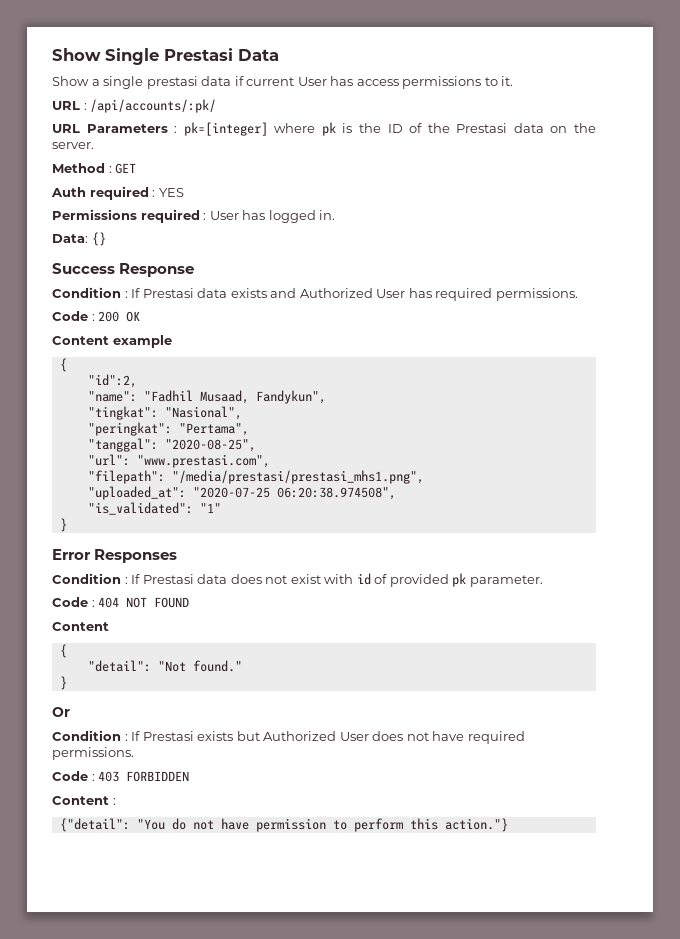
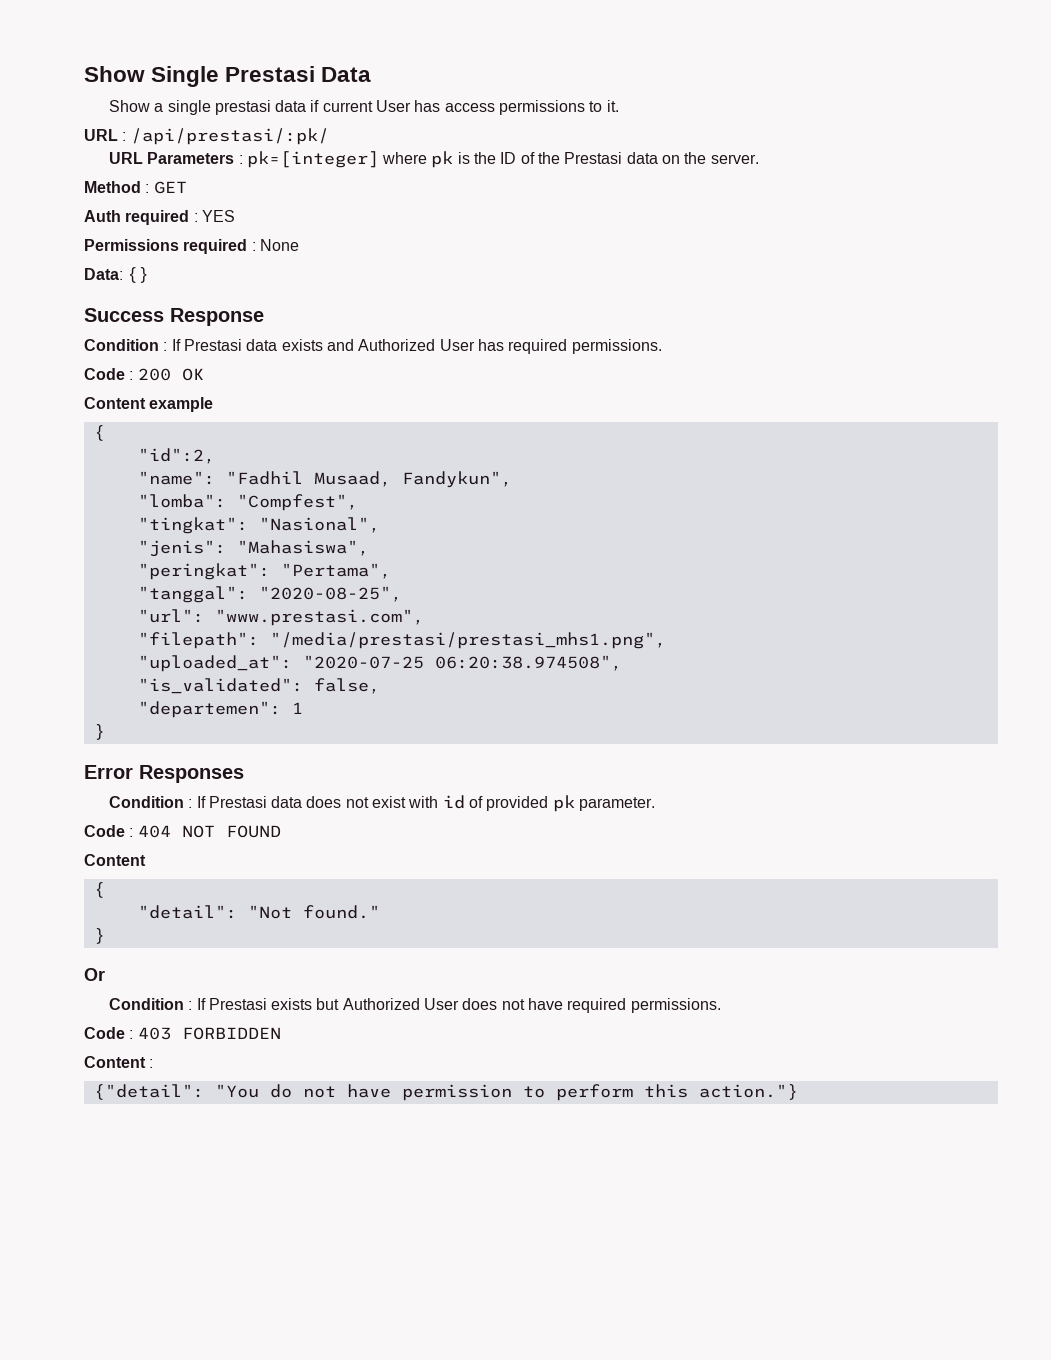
- URL : /api/accounts/:pk/
+ URL : /api/prestasi/:pk/
- Permissions required : User has logged in.
+ Permissions required : None
+ "lomba": "Compfest",
+ "jenis": "Mahasiswa",
- "is_validated": "1"
+ "is_validated": false,
+ "departemen": 1

